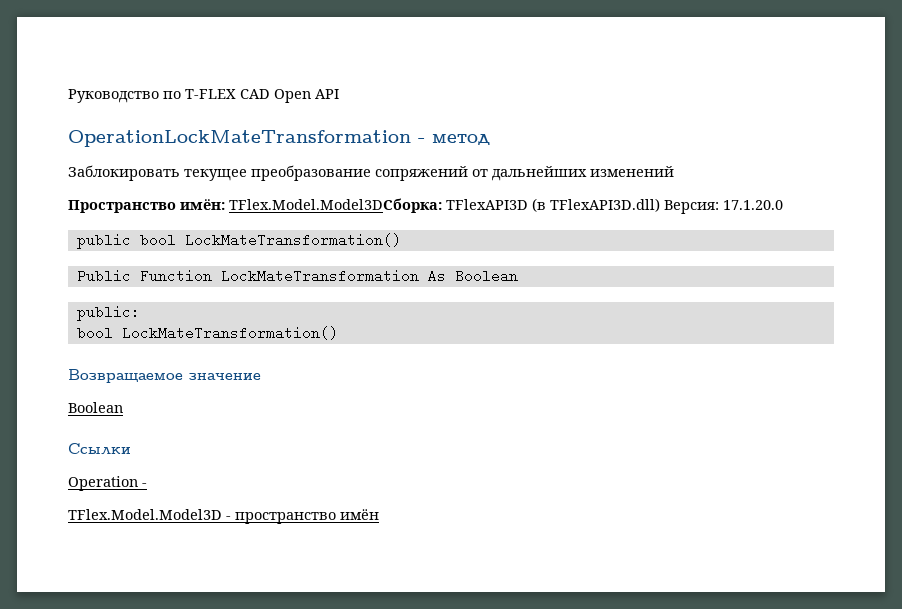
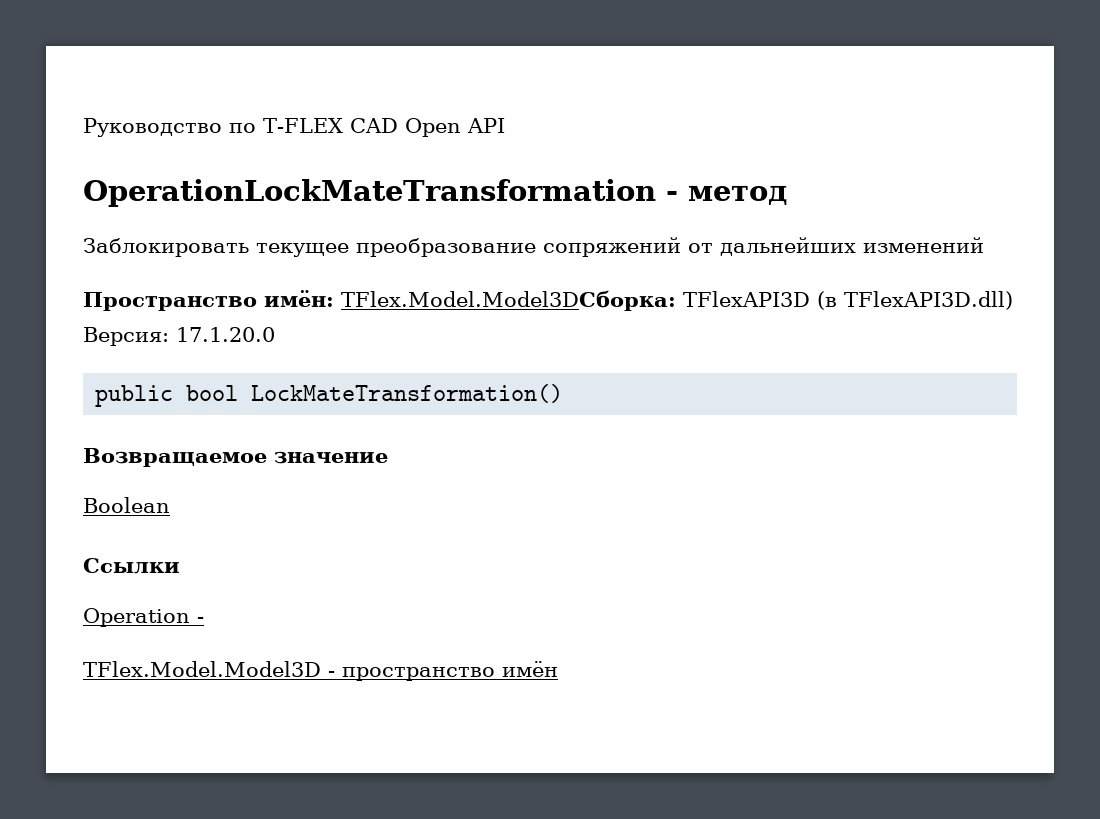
- Public Function LockMateTransformation As Boolean
- public:
- bool LockMateTransformation()

